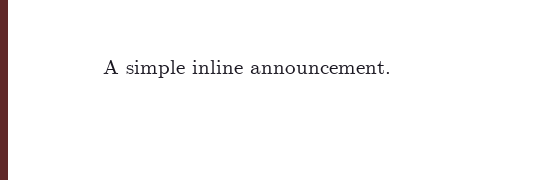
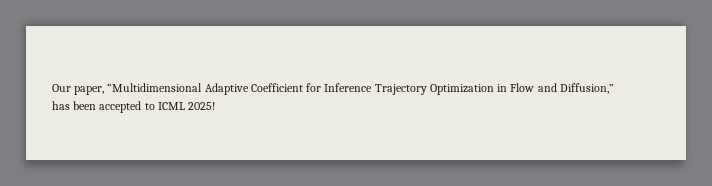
- A simple inline announcement.
+ Our paper, “Multidimensional Adaptive Coefficient for Inference Trajectory Optimization in Flow and Diffusion,” has been accepted to ICML 2025!

